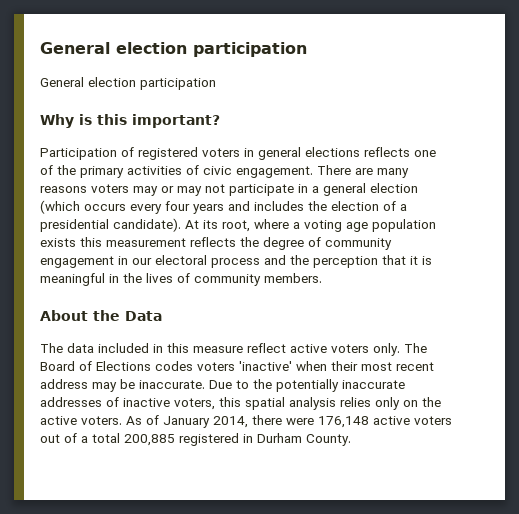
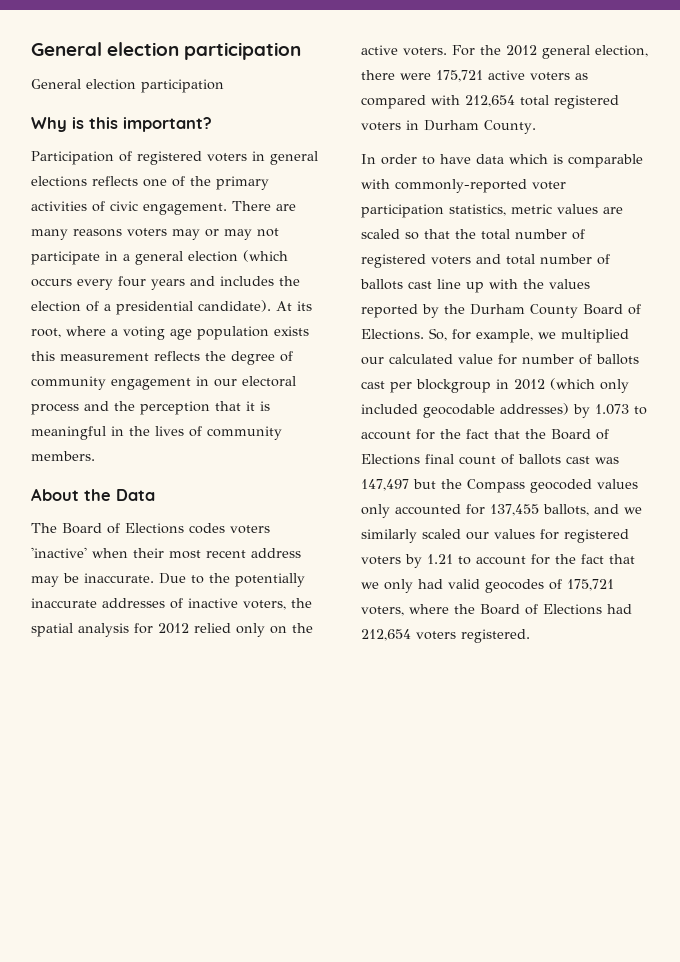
- The data included in this measure reflect active voters only. The Board of Elections codes voters 'inactive' when their most recent address may be inaccurate.
+ The Board of Elections codes voters 'inactive' when their most recent address may be inaccurate.
- Due to the potentially inaccurate addresses of inactive voters, this spatial analysis relies only on the active voters.
+ Due to the potentially inaccurate addresses of inactive voters, the spatial analysis for 2012 relied only on the active voters.
- As of January 2014, there were 176,148 active voters out of a total 200,885 registered in Durham County.
+ For the 2012 general election, there were 175,721 active voters as compared with 212,654 total registered voters in Durham County.
+ In order to have data which is comparable with commonly-reported voter participation statistics, metric values are scaled so that the total number of registered voters and total number of ballots cast line up with the values reported by the Durham County Board of Elections. So, for example, we multiplied our calculated value for number of ballots cast per blockgroup in 2012 (which only included geocodable addresses) by 1.073 to account for the fact that the Board of Elections final count of ballots cast was 147,497 but the Compass geocoded values only accounted for 137,455 ballots, and we similarly scaled our values for registered voters by 1.21 to account for the fact that we only had valid geocodes of 175,721 voters, where the Board of Elections had 212,654 voters registered.

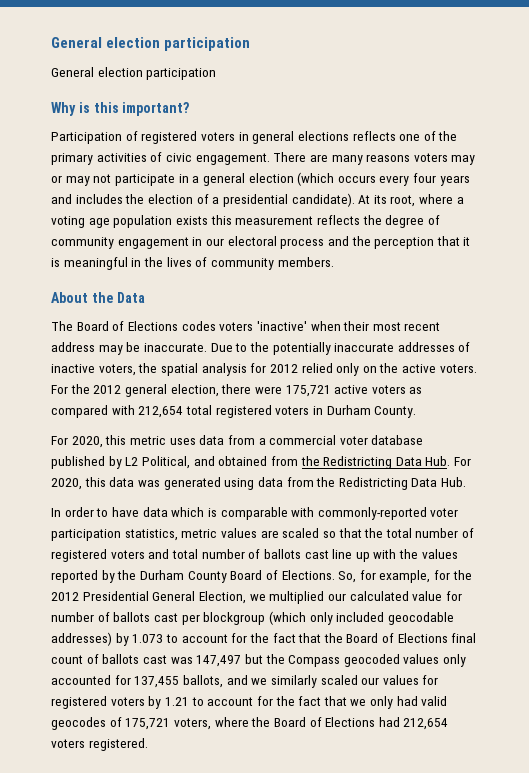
+ For 2020, this metric uses data from a commercial voter database published by L2 Political, and obtained from the Redistricting Data Hub. For 2020, this data was generated using data from the Redistricting Data Hub.
- So, for example, we multiplied our calculated value for number of ballots cast per blockgroup in 2012 (which only included geocodable addresses) by 1.073 to account for the fact that the Board of Elections final count of ballots cast was 147,497 but the Compass geocoded values only accounted for 137,455 ballots, and we similarly scaled our values for registered voters by 1.21 to account for the fact that we only had valid geocodes of 175,721 voters, where the Board of Elections had 212,654 voters registered.
+ So, for example, for the 2012 Presidential General Election, we multiplied our calculated value for number of ballots cast per blockgroup (which only included geocodable addresses) by 1.073 to account for the fact that the Board of Elections final count of ballots cast was 147,497 but the Compass geocoded values only accounted for 137,455 ballots, and we similarly scaled our values for registered voters by 1.21 to account for the fact that we only had valid geocodes of 175,721 voters, where the Board of Elections had 212,654 voters registered.

